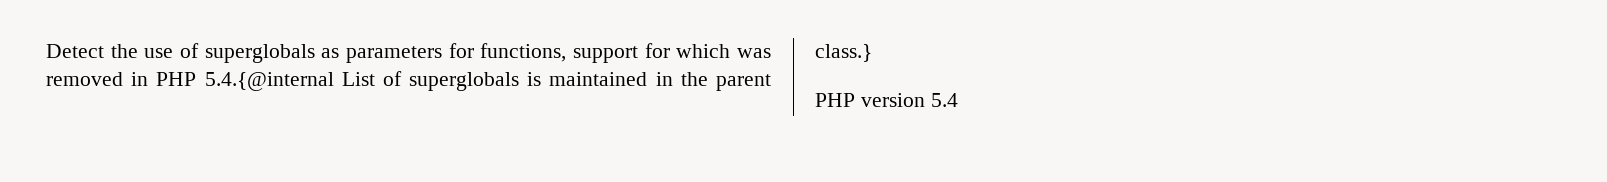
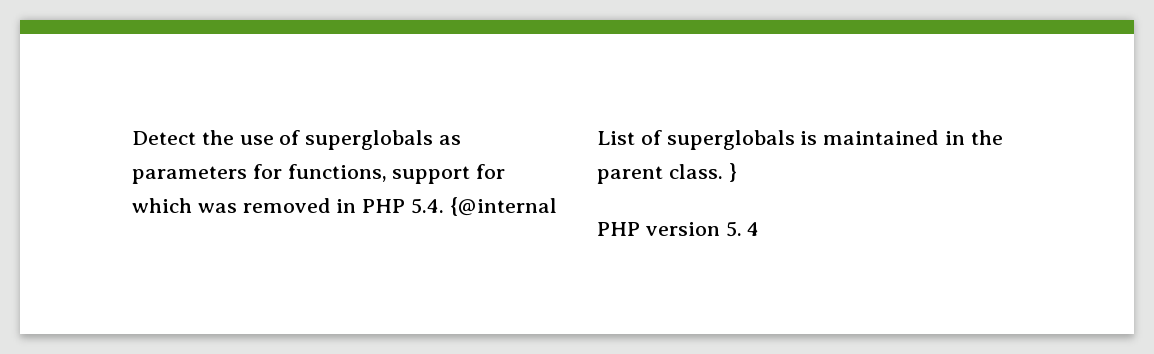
- Detect the use of superglobals as parameters for functions, support for which was removed in PHP 5.4.{@internal List of superglobals is maintained in the parent class.}
+ Detect the use of superglobals as parameters for functions, support for which was removed in PHP 5.4. {@internal List of superglobals is maintained in the parent class. }
- PHP version 5.4
+ PHP version 5. 4

